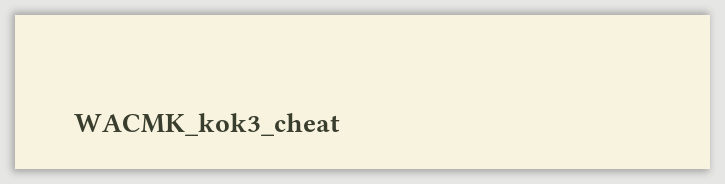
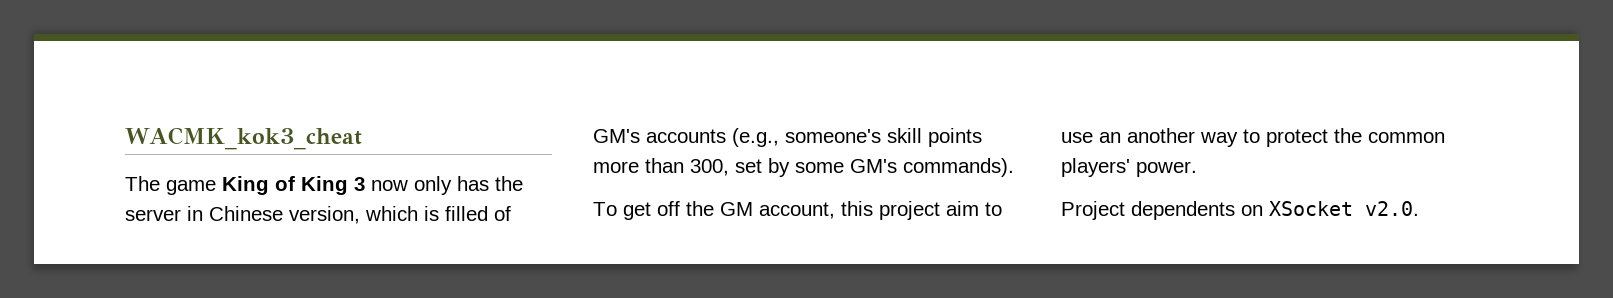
+ The game King of King 3 now only has the server in Chinese version, which is filled of GM's accounts (e.g., someone's skill points more than 300, set by some GM's commands).
+ To get off the GM account, this project aim to use an another way to protect the common players' power.
+ Project dependents on XSocket v2.0.

